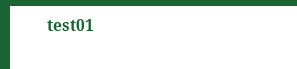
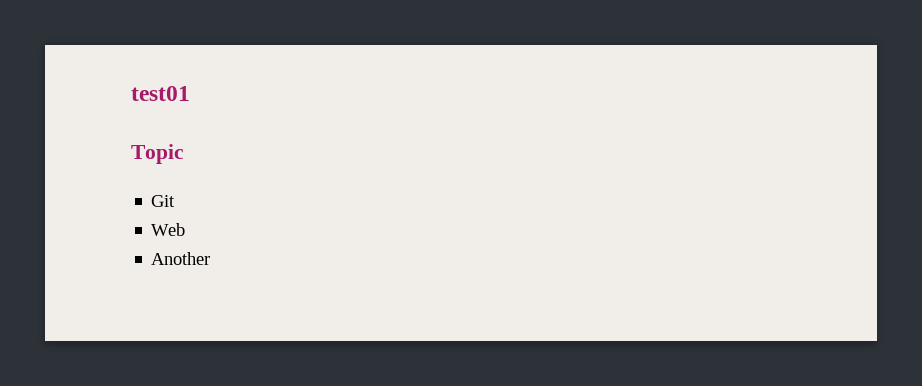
+ Topic
+ Git
+ Web
+ Another

